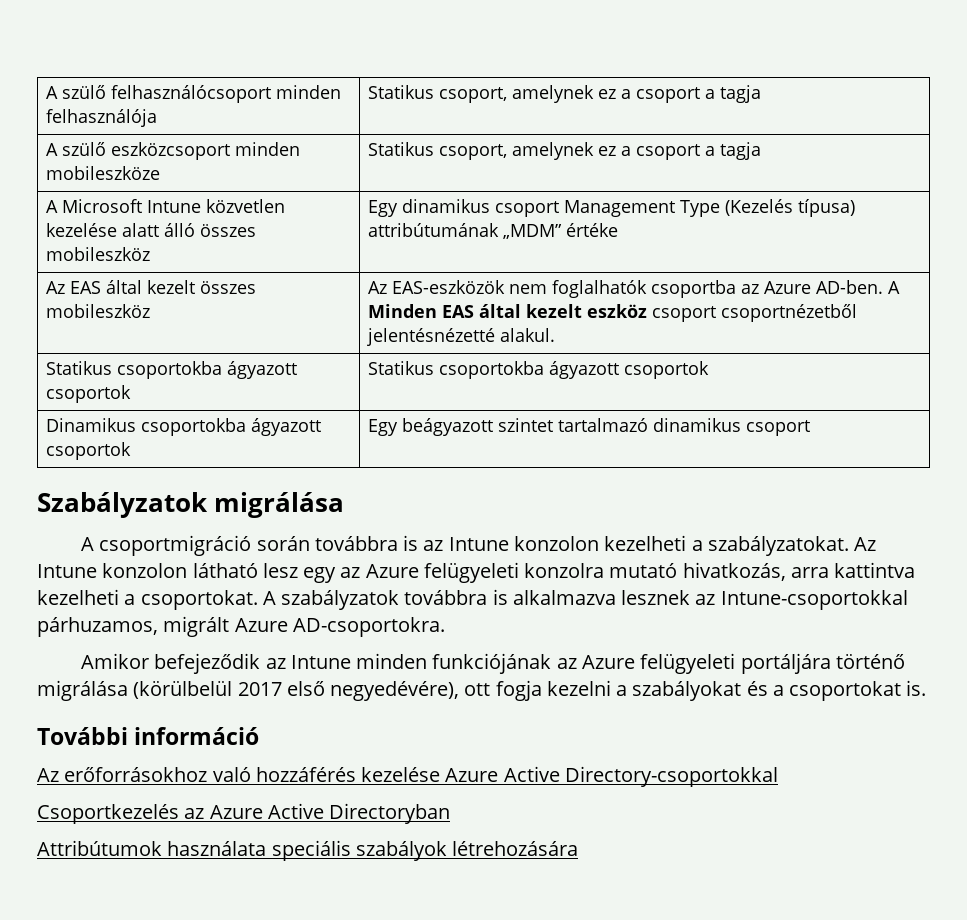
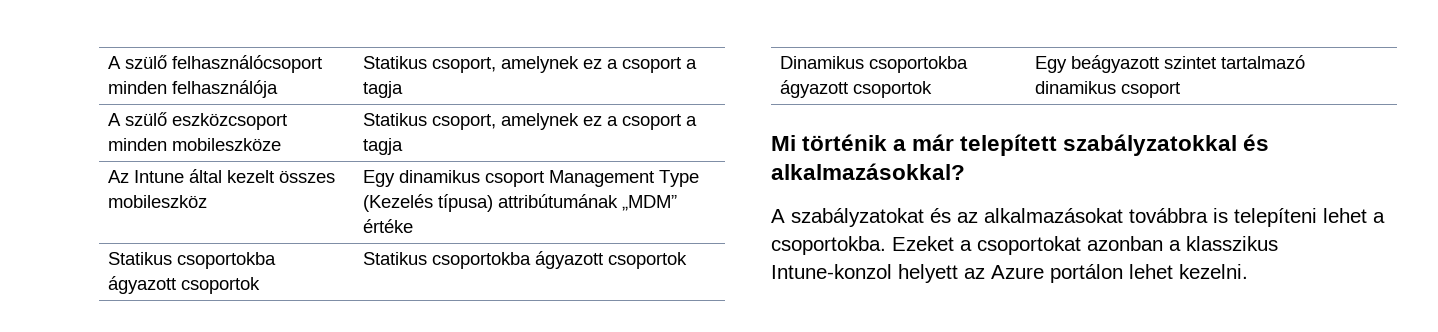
- A Microsoft Intune közvetlen kezelése alatt álló összes mobileszköz | Egy dinamikus csoport Management Type (Kezelés típusa) attribútumának „MDM” értéke
+ Az Intune által kezelt összes mobileszköz | Egy dinamikus csoport Management Type (Kezelés típusa) attribútumának „MDM” értéke
- Az EAS által kezelt összes mobileszköz | Az EAS-eszközök nem foglalhatók csoportba az Azure AD-ben. A Minden EAS által kezelt eszköz csoport csoportnézetből jelentésnézetté alakul.
- Szabályzatok migrálása
- A csoportmigráció során továbbra is az Intune konzolon kezelheti a szabályzatokat. Az Intune konzolon látható lesz egy az Azure felügyeleti konzolra mutató hivatkozás, arra kattintva kezelheti a csoportokat. A szabályzatok továbbra is alkalmazva lesznek az Intune-csoportokkal párhuzamos, migrált Azure AD-csoportokra.
- Amikor befejeződik az Intune minden funkciójának az Azure felügyeleti portáljára történő migrálása (körülbelül 2017 első negyedévére), ott fogja kezelni a szabályokat és a csoportokat is.
- További információ
- Az erőforrásokhoz való hozzáférés kezelése Azure Active Directory-csoportokkal
- Csoportkezelés az Azure Active Directoryban
- Attribútumok használata speciális szabályok létrehozására
+ Mi történik a már telepített szabályzatokkal és alkalmazásokkal?
+ A szabályzatokat és az alkalmazásokat továbbra is telepíteni lehet a csoportokba. Ezeket a csoportokat azonban a klasszikus Intune-konzol helyett az Azure portálon lehet kezelni.

